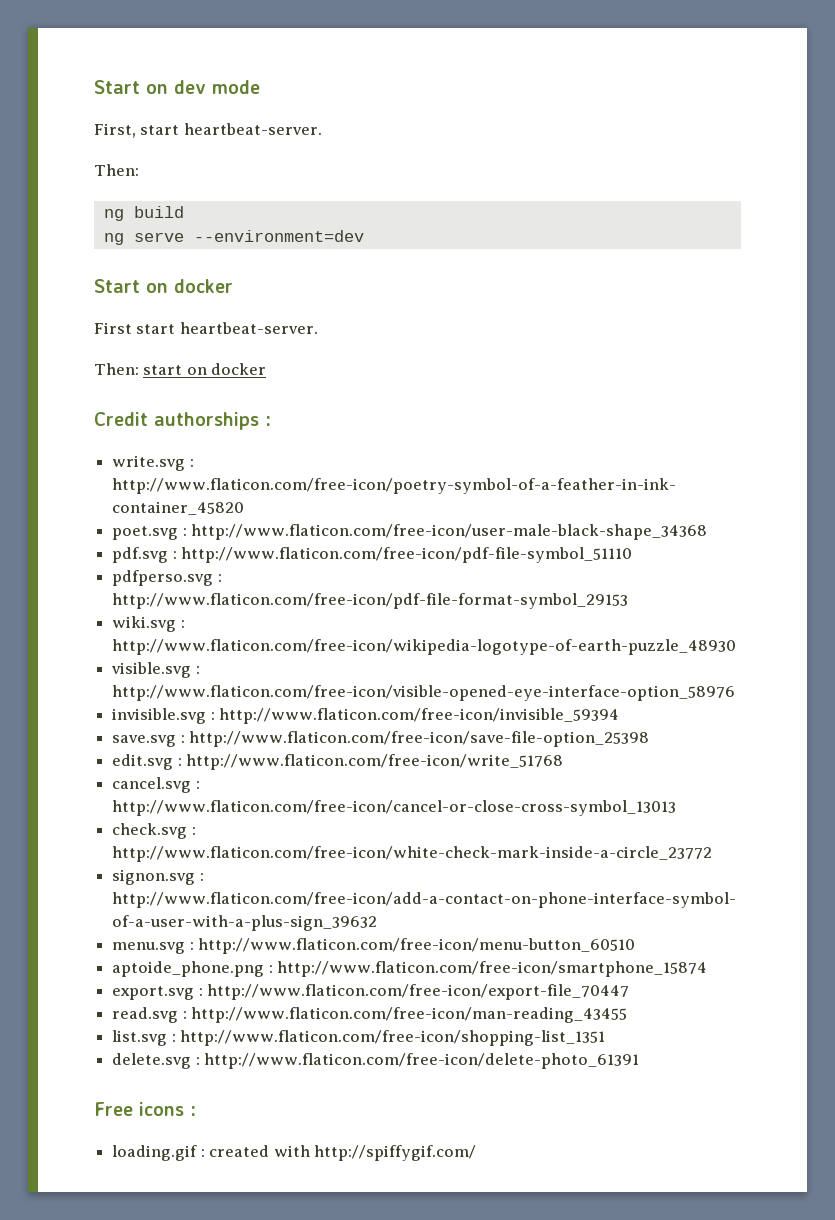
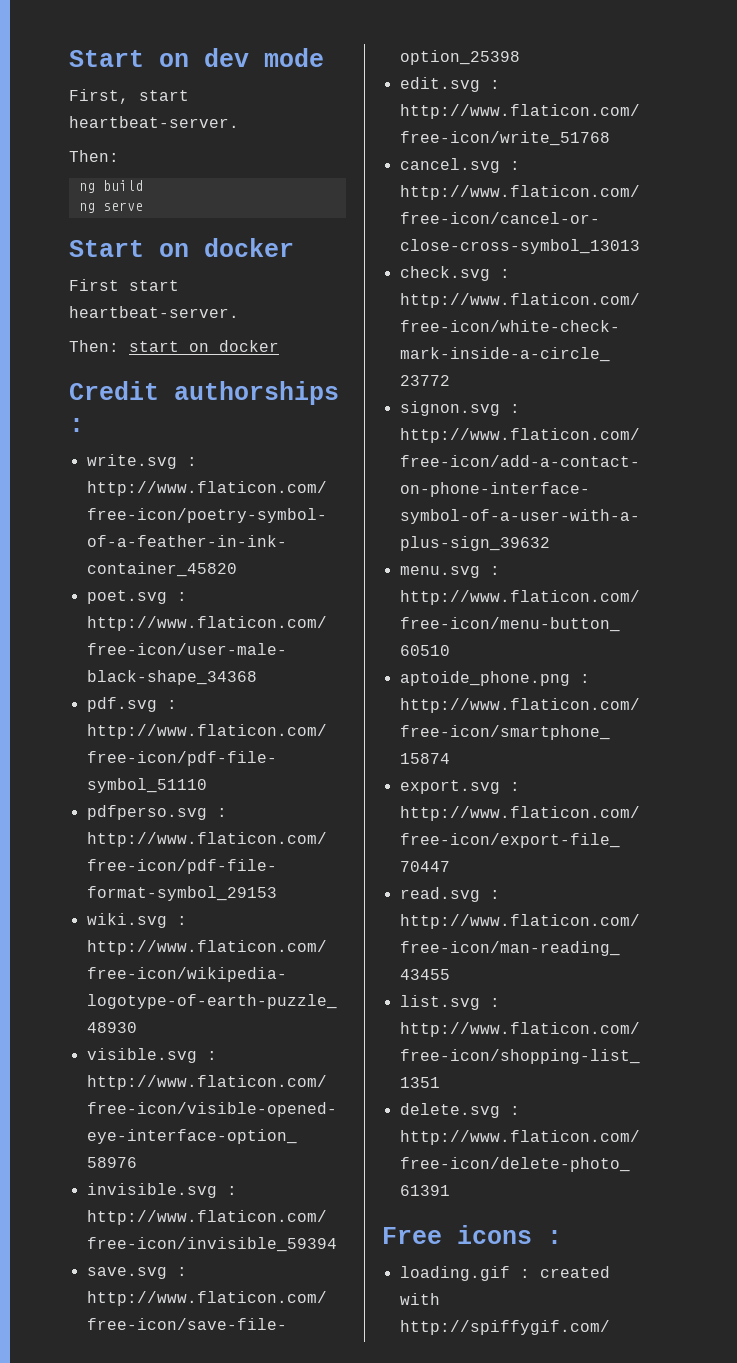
- ng serve --environment=dev
+ ng serve

